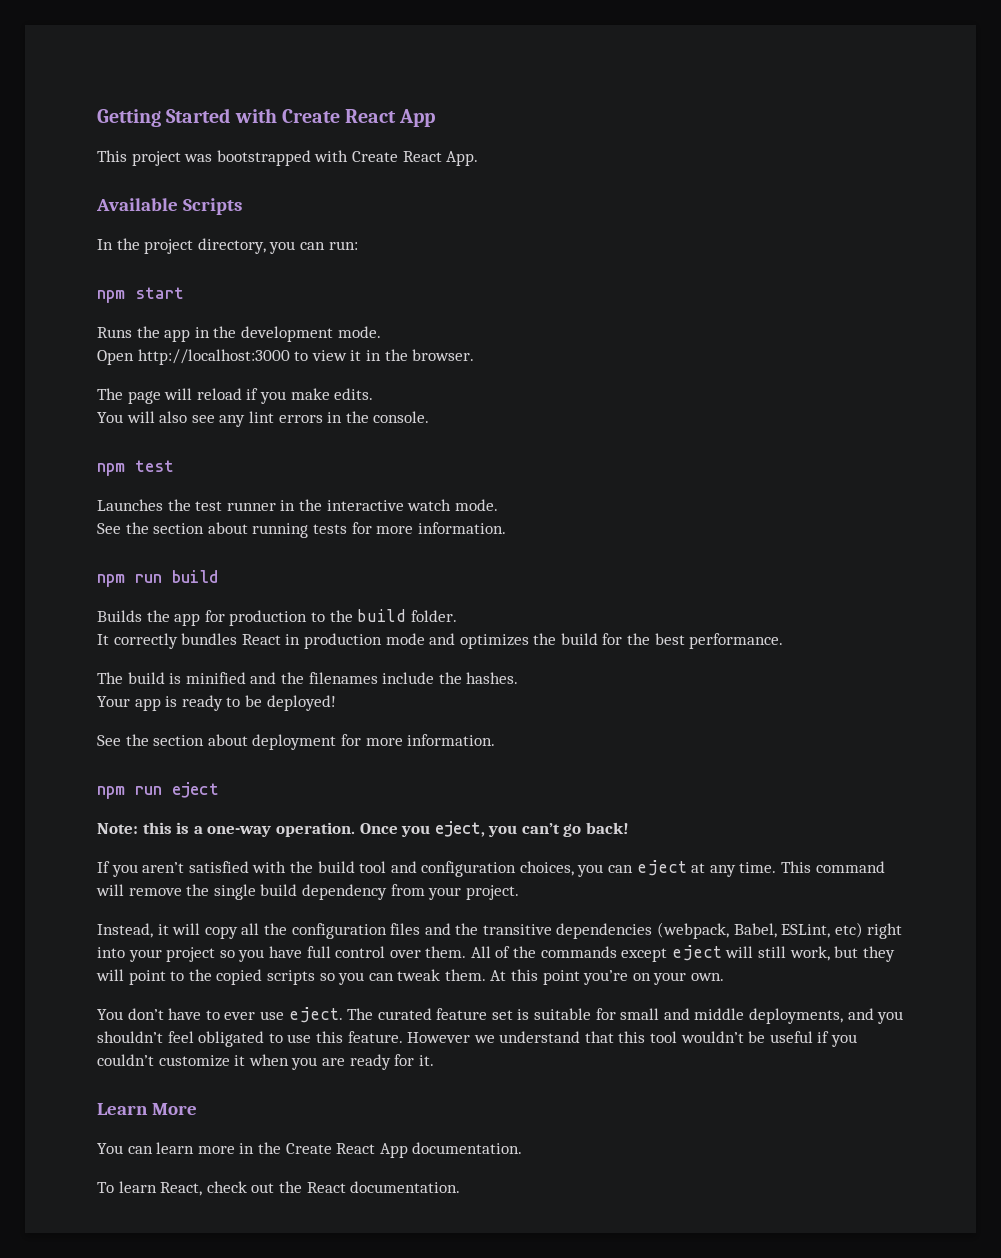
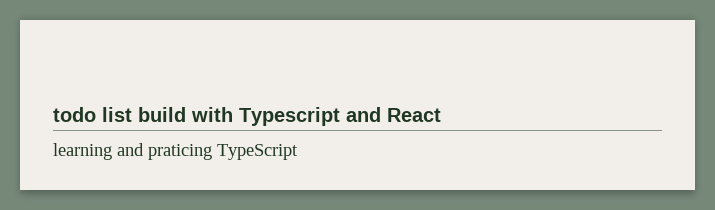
- Getting Started with Create React App
- This project was bootstrapped with Create React App.
- Available Scripts
- In the project directory, you can run:
- npm start
- Runs the app in the development mode.
- Open http://localhost:3000 to view it in the browser.
- The page will reload if you make edits.
- You will also see any lint errors in the console.
- npm test
- Launches the test runner in the interactive watch mode.
- See the section about running tests for more information.
- npm run build
- Builds the app for production to the build folder.
- It correctly bundles React in production mode and optimizes the build for the best performance.
- The build is minified and the filenames include the hashes.
- Your app is ready to be deployed!
- See the section about deployment for more information.
- npm run eject
- Note: this is a one-way operation. Once you eject, you can’t go back!
- If you aren’t satisfied with the build tool and configuration choices, you can eject at any time. This command will remove the single build dependency from your project.
- Instead, it will copy all the configuration files and the transitive dependencies (webpack, Babel, ESLint, etc) right into your project so you have full control over them. All of the commands except eject will still work, but they will point to the copied scripts so you can tweak them. At this point you’re on your own.
- You don’t have to ever use eject. The curated feature set is suitable for small and middle deployments, and you shouldn’t feel obligated to use this feature. However we understand that this tool wouldn’t be useful if you couldn’t customize it when you are ready for it.
- Learn More
- You can learn more in the Create React App documentation.
- To learn React, check out the React documentation.
+ todo list build with Typescript and React
+ learning and praticing TypeScript

